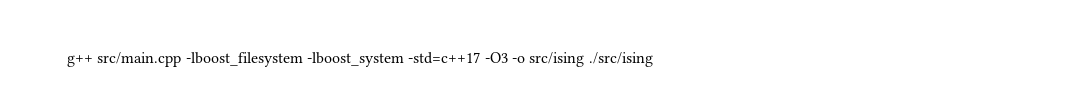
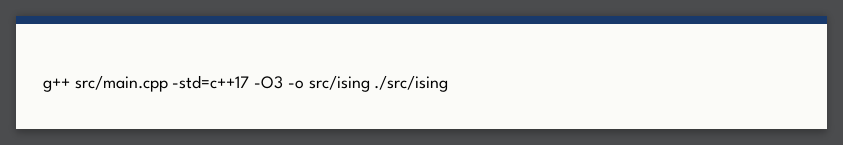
- g++ src/main.cpp -lboost_filesystem -lboost_system -std=c++17 -O3 -o src/ising ./src/ising
+ g++ src/main.cpp -std=c++17 -O3 -o src/ising ./src/ising

